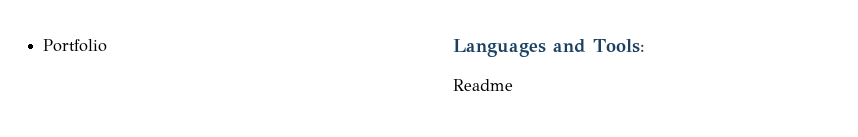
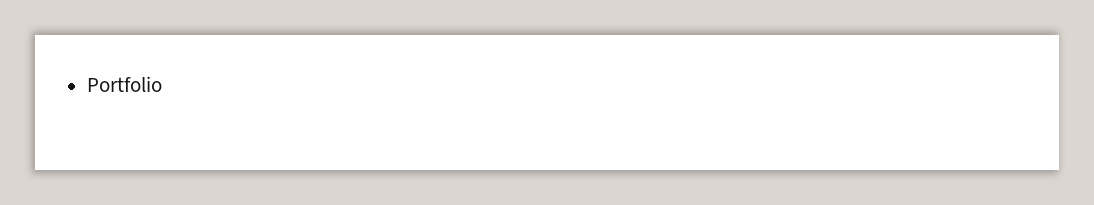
- Languages and Tools:
- Readme

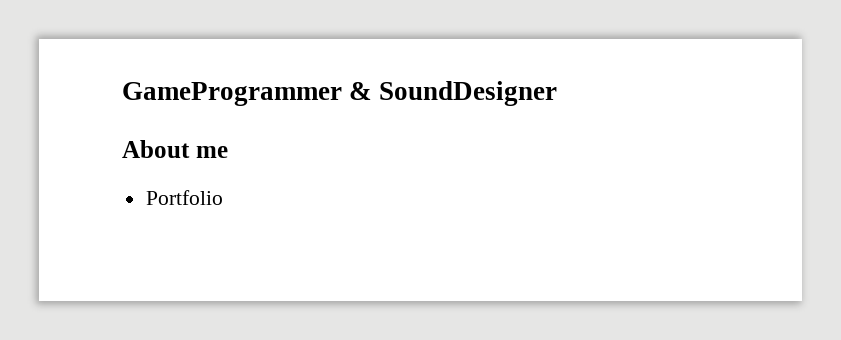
+ GameProgrammer & SoundDesigner
+ About me

